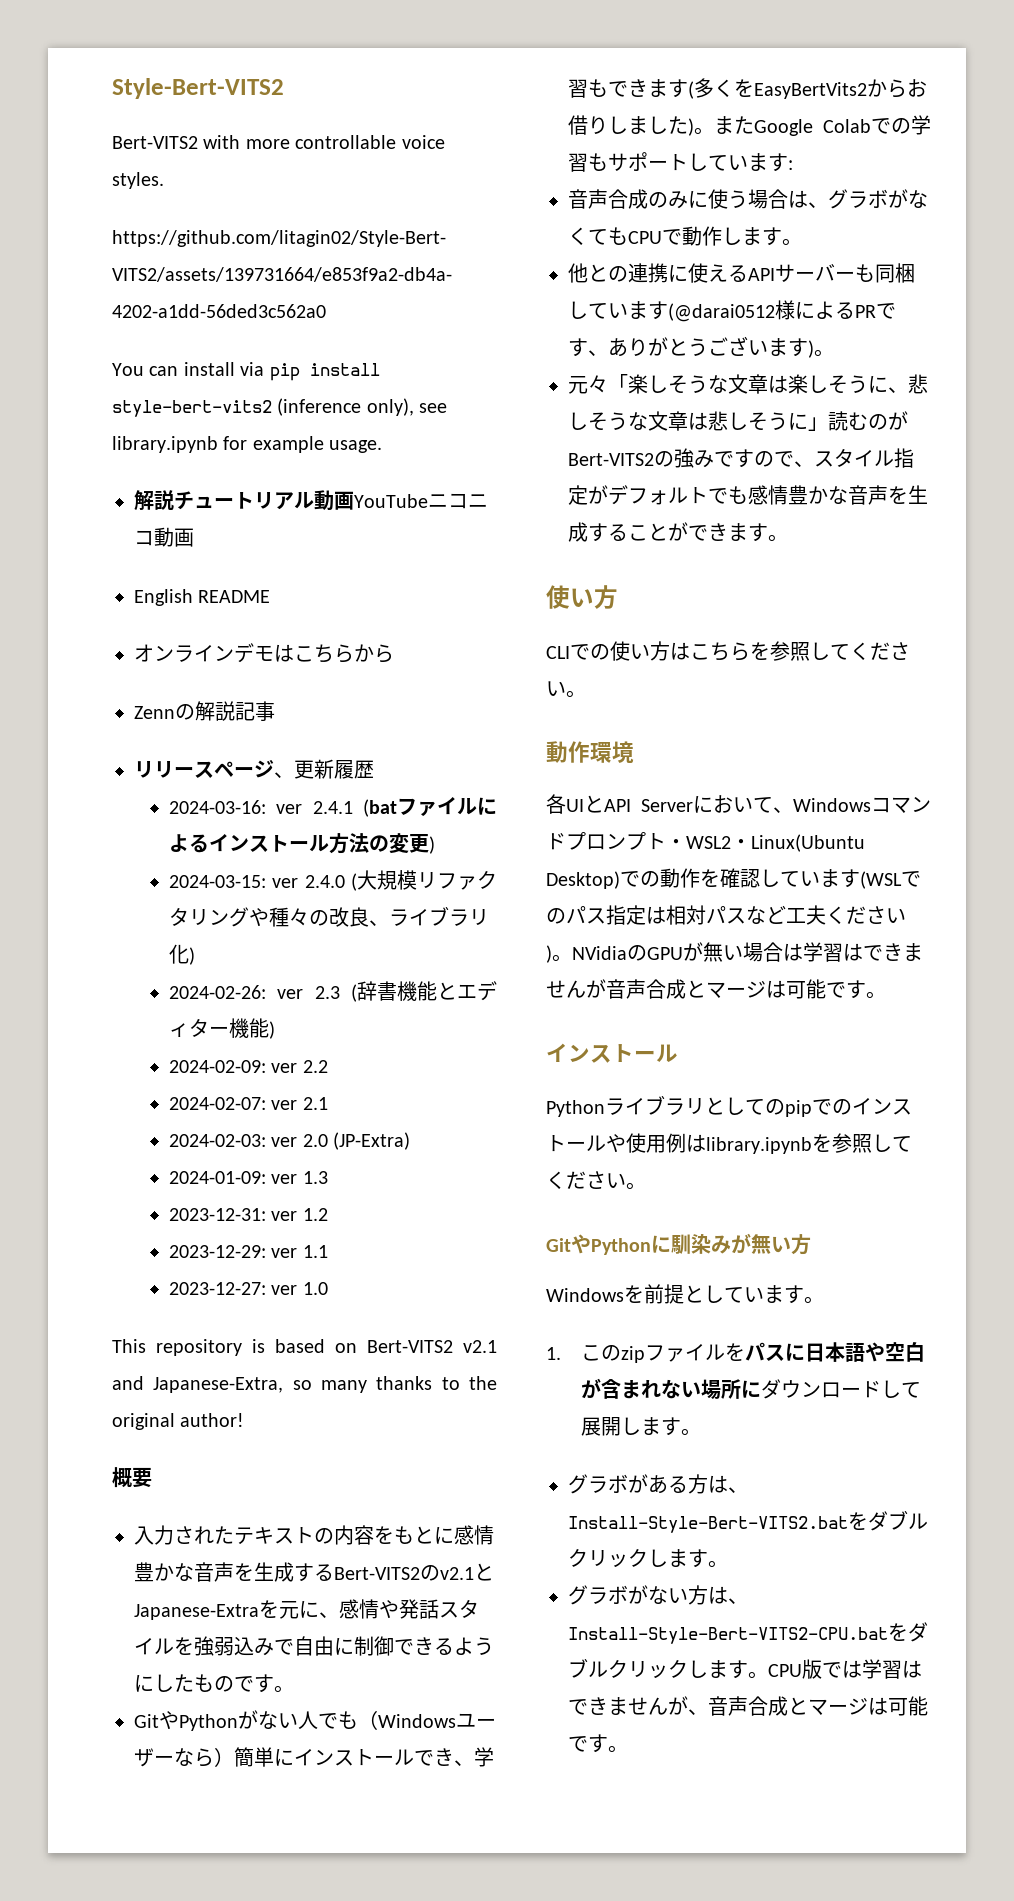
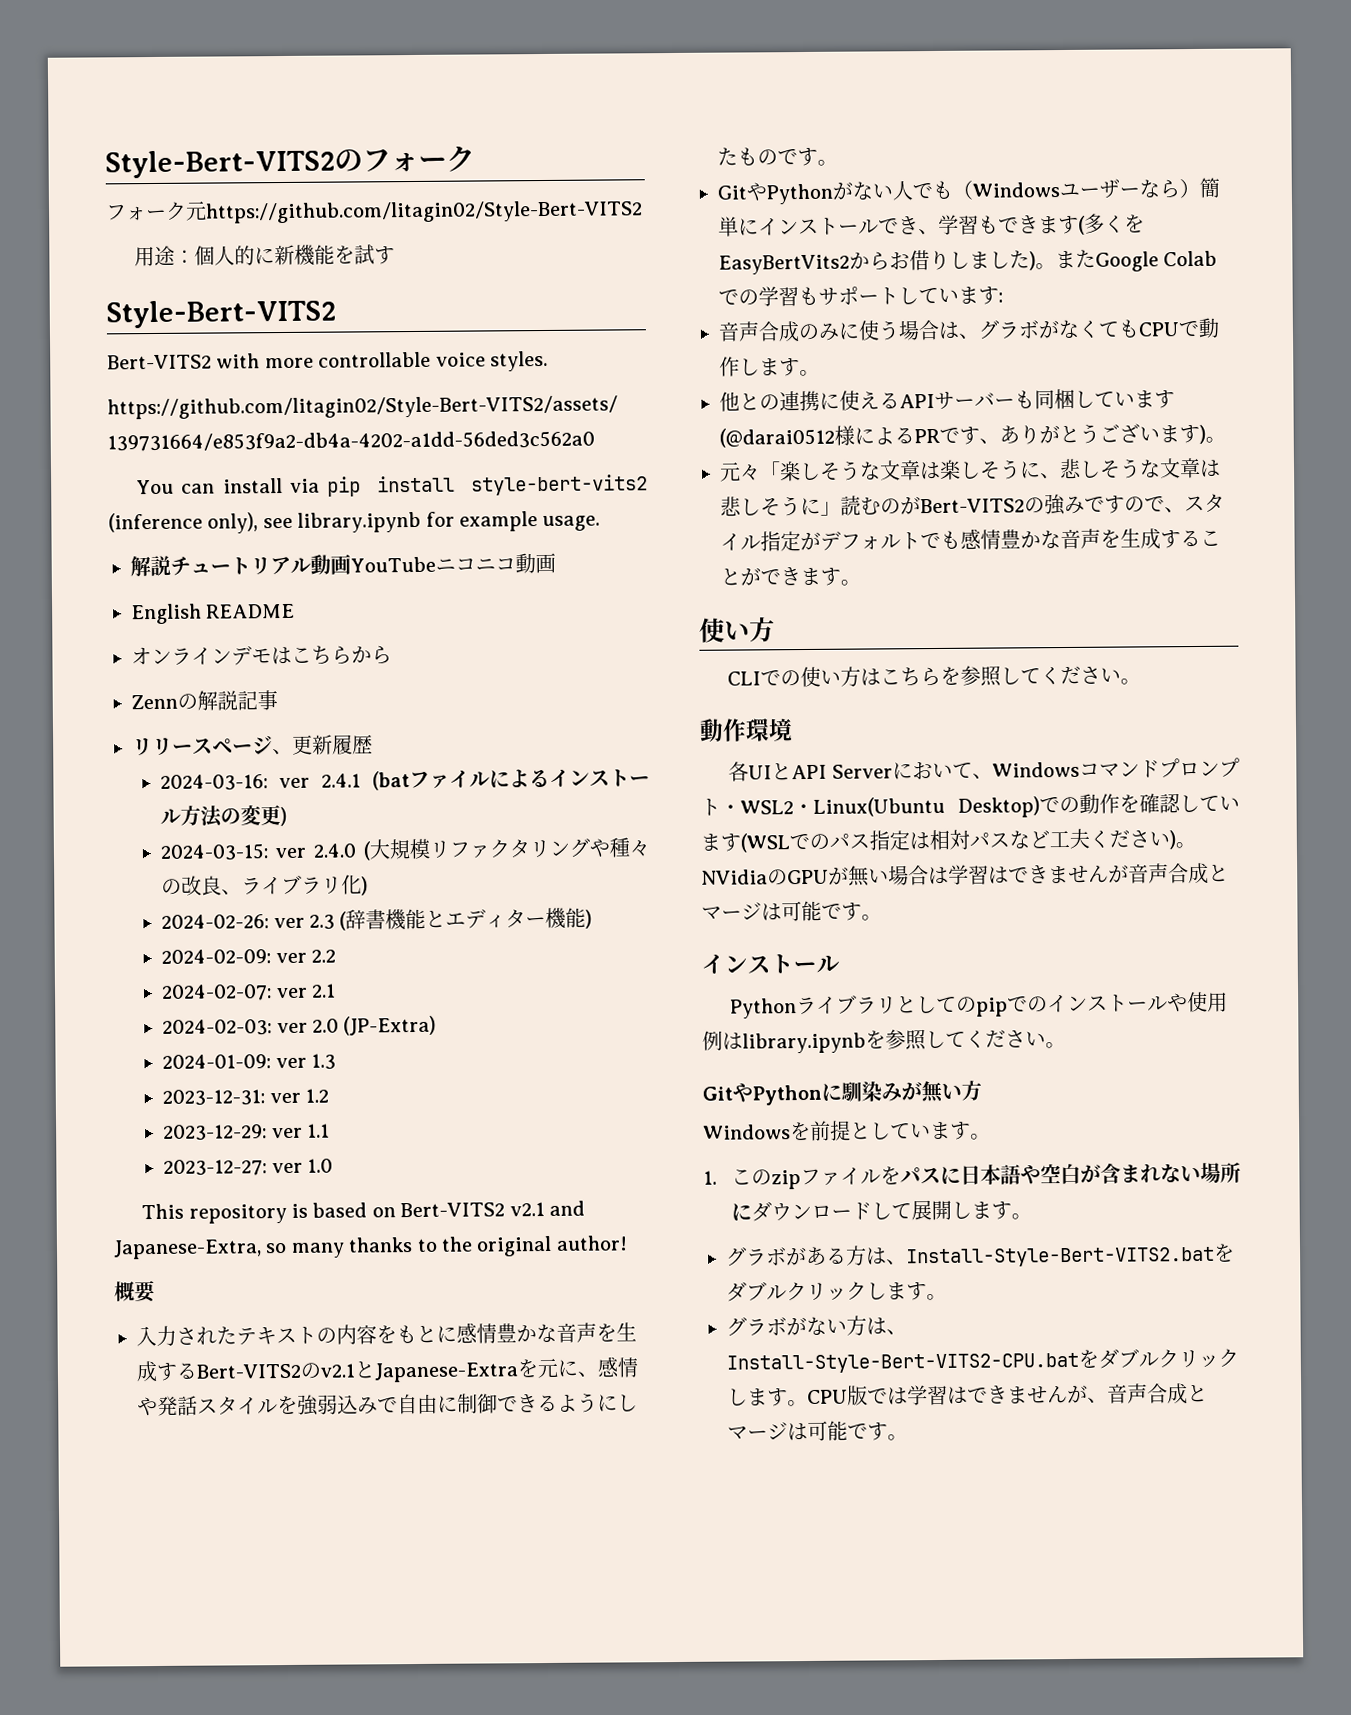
+ Style-Bert-VITS2のフォーク
+ フォーク元https://github.com/litagin02/Style-Bert-VITS2
+ 用途：個人的に新機能を試す

